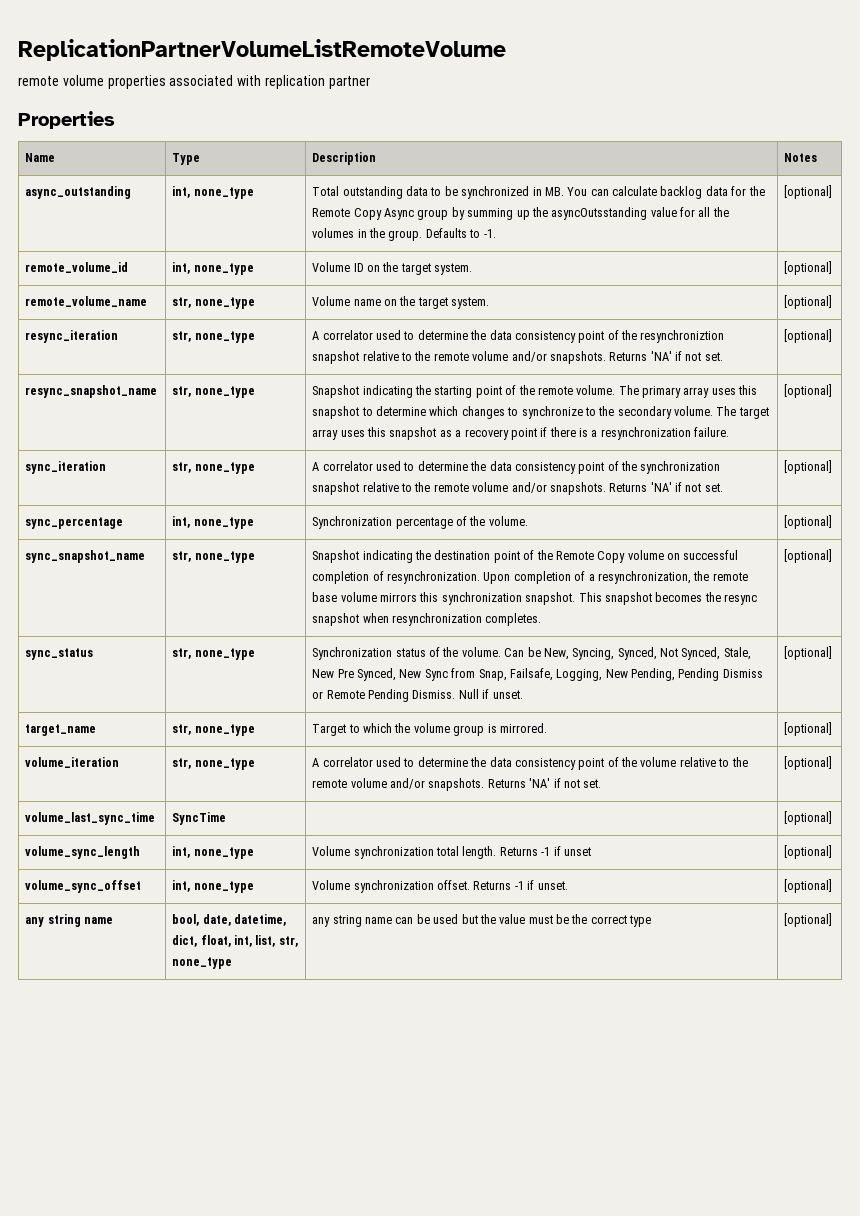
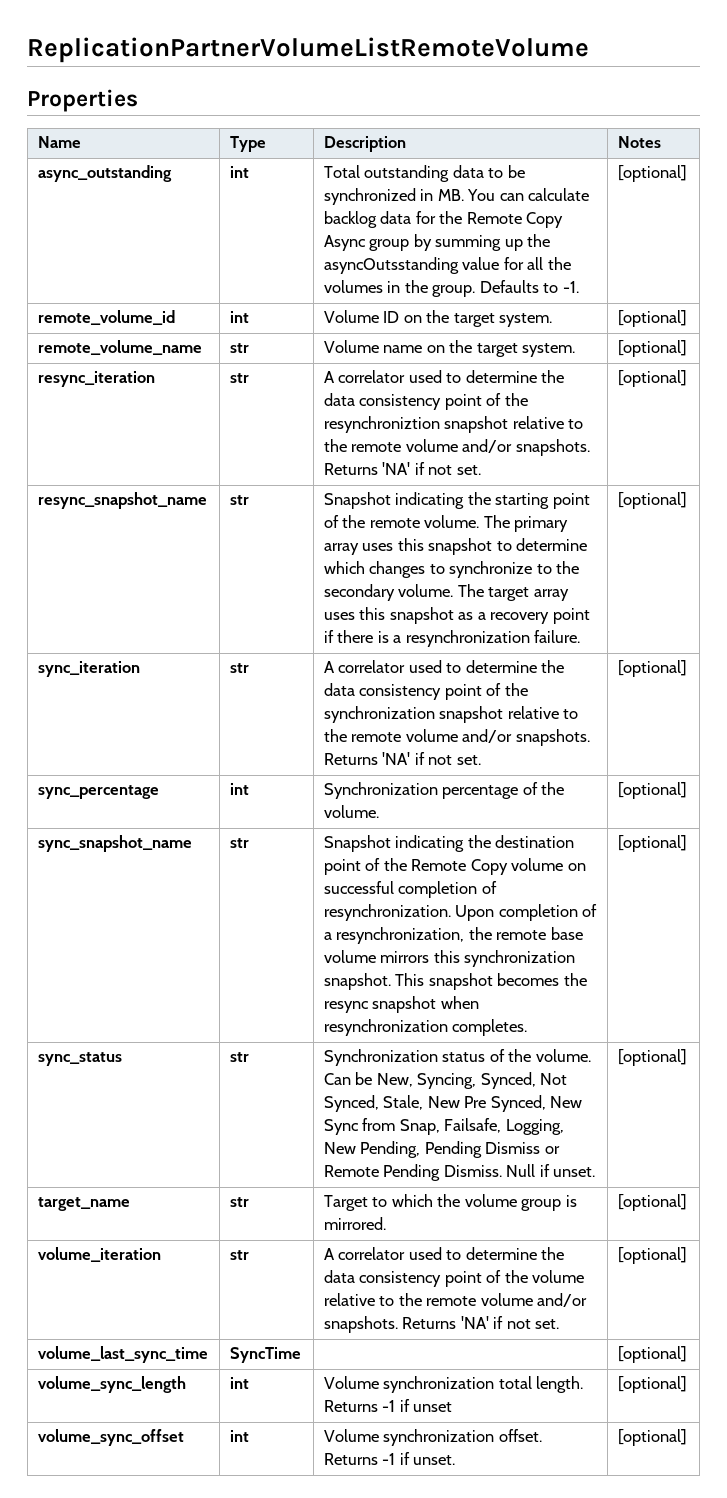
- remote volume properties associated with replication partner
- async_outstanding | int, none_type | Total outstanding data to be synchronized in MB. You can calculate backlog data for the Remote Copy Async group by summing up the asyncOutsstanding value for all the volumes in the group. Defaults to -1. | [optional]
+ async_outstanding | int | Total outstanding data to be synchronized in MB. You can calculate backlog data for the Remote Copy Async group by summing up the asyncOutsstanding value for all the volumes in the group. Defaults to -1. | [optional]
- remote_volume_id | int, none_type | Volume ID on the target system. | [optional]
+ remote_volume_id | int | Volume ID on the target system. | [optional]
- remote_volume_name | str, none_type | Volume name on the target system. | [optional]
+ remote_volume_name | str | Volume name on the target system. | [optional]
- resync_iteration | str, none_type | A correlator used to determine the data consistency point of the resynchroniztion snapshot relative to the remote volume and/or snapshots. Returns 'NA' if not set. | [optional]
+ resync_iteration | str | A correlator used to determine the data consistency point of the resynchroniztion snapshot relative to the remote volume and/or snapshots. Returns 'NA' if not set. | [optional]
- resync_snapshot_name | str, none_type
+ resync_snapshot_name | str
- sync_iteration | str, none_type | A correlator used to determine the data consistency point of the synchronization snapshot relative to the remote volume and/or snapshots. Returns 'NA' if not set. | [optional]
+ sync_iteration | str | A correlator used to determine the data consistency point of the synchronization snapshot relative to the remote volume and/or snapshots. Returns 'NA' if not set. | [optional]
- sync_percentage | int, none_type | Synchronization percentage of the volume. | [optional]
+ sync_percentage | int | Synchronization percentage of the volume. | [optional]
- sync_snapshot_name | str, none_type
+ sync_snapshot_name | str
- sync_status | str, none_type | Synchronization status of the volume. Can be New, Syncing, Synced, Not Synced, Stale, New Pre Synced, New Sync from Snap, Failsafe, Logging, New Pending, Pending Dismiss or Remote Pending Dismiss. Null if unset. | [optional]
+ sync_status | str | Synchronization status of the volume. Can be New, Syncing, Synced, Not Synced, Stale, New Pre Synced, New Sync from Snap, Failsafe, Logging, New Pending, Pending Dismiss or Remote Pending Dismiss. Null if unset. | [optional]
- target_name | str, none_type | Target to which the volume group is mirrored. | [optional]
+ target_name | str | Target to which the volume group is mirrored. | [optional]
- volume_iteration | str, none_type | A correlator used to determine the data consistency point of the volume relative to the remote volume and/or snapshots. Returns 'NA' if not set. | [optional]
+ volume_iteration | str | A correlator used to determine the data consistency point of the volume relative to the remote volume and/or snapshots. Returns 'NA' if not set. | [optional]
- volume_sync_length | int, none_type | Volume synchronization total length. Returns -1 if unset | [optional]
+ volume_sync_length | int | Volume synchronization total length. Returns -1 if unset | [optional]
- volume_sync_offset | int, none_type | Volume synchronization offset. Returns -1 if unset. | [optional]
+ volume_sync_offset | int | Volume synchronization offset. Returns -1 if unset. | [optional]
- any string name | bool, date, datetime, dict, float, int, list, str, none_type | any string name can be used but the value must be the correct type | [optional]

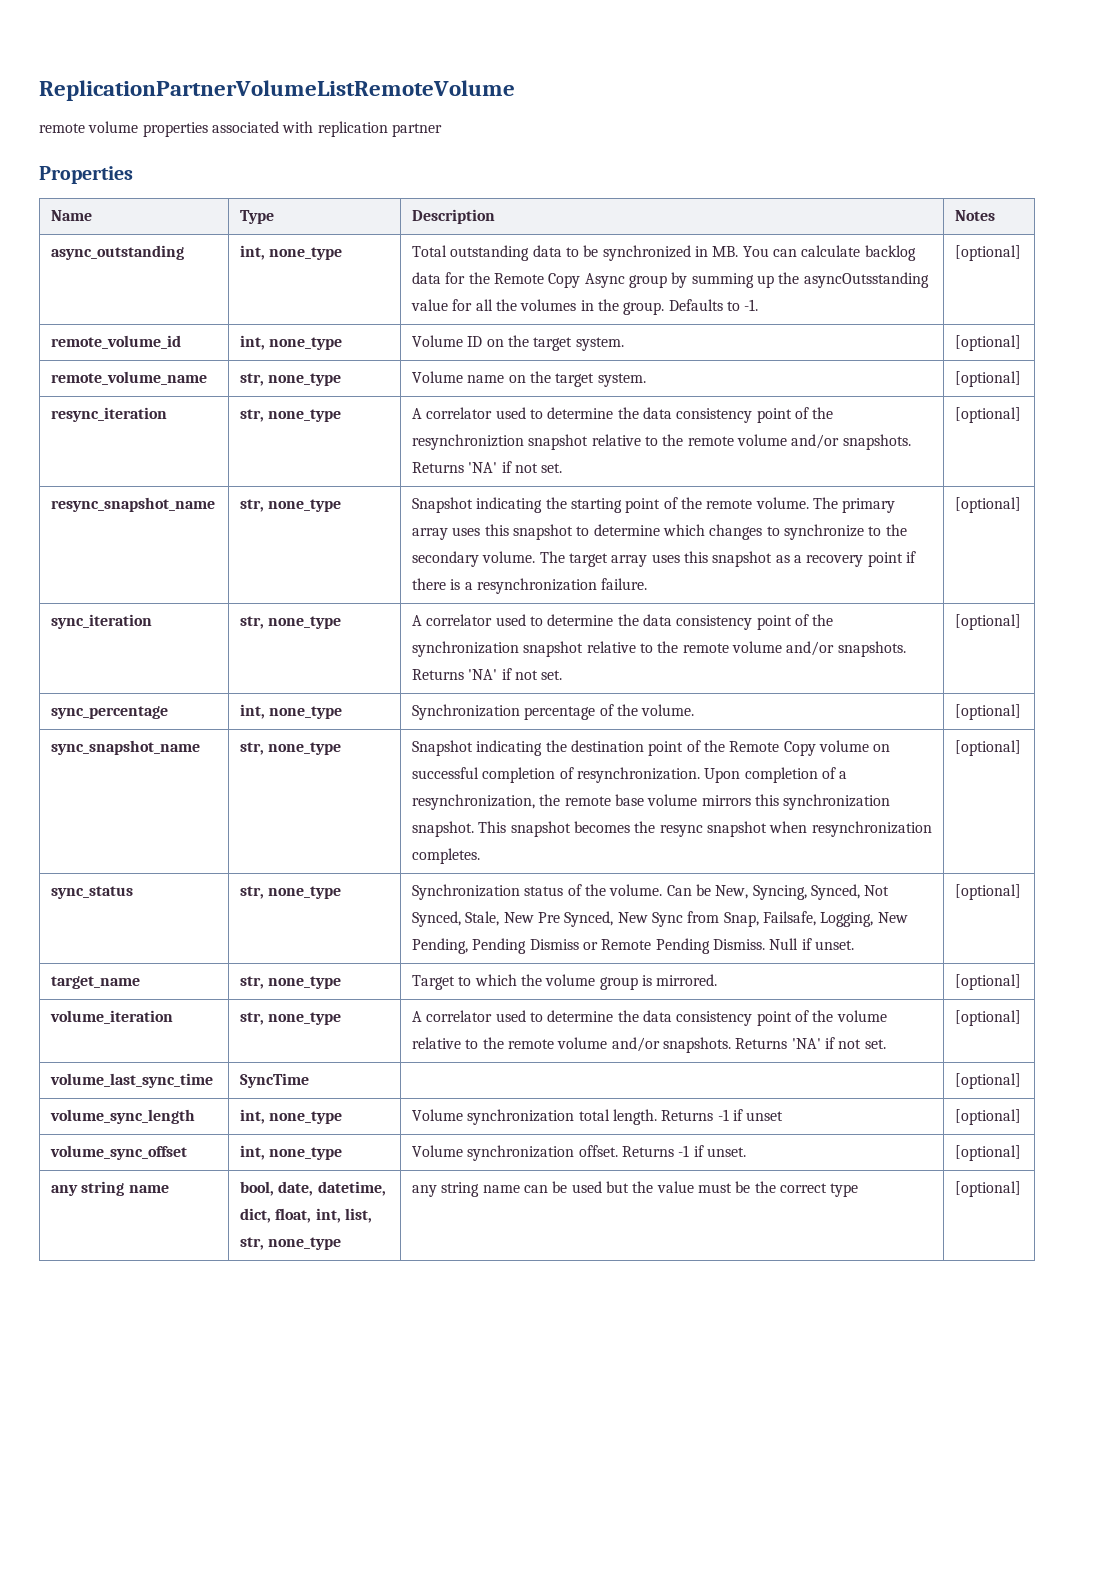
+ remote volume properties associated with replication partner
- async_outstanding | int | Total outstanding data to be synchronized in MB. You can calculate backlog data for the Remote Copy Async group by summing up the asyncOutsstanding value for all the volumes in the group. Defaults to -1. | [optional]
+ async_outstanding | int, none_type | Total outstanding data to be synchronized in MB. You can calculate backlog data for the Remote Copy Async group by summing up the asyncOutsstanding value for all the volumes in the group. Defaults to -1. | [optional]
- remote_volume_id | int | Volume ID on the target system. | [optional]
+ remote_volume_id | int, none_type | Volume ID on the target system. | [optional]
- remote_volume_name | str | Volume name on the target system. | [optional]
+ remote_volume_name | str, none_type | Volume name on the target system. | [optional]
- resync_iteration | str | A correlator used to determine the data consistency point of the resynchroniztion snapshot relative to the remote volume and/or snapshots. Returns 'NA' if not set. | [optional]
+ resync_iteration | str, none_type | A correlator used to determine the data consistency point of the resynchroniztion snapshot relative to the remote volume and/or snapshots. Returns 'NA' if not set. | [optional]
- resync_snapshot_name | str
+ resync_snapshot_name | str, none_type
- sync_iteration | str | A correlator used to determine the data consistency point of the synchronization snapshot relative to the remote volume and/or snapshots. Returns 'NA' if not set. | [optional]
+ sync_iteration | str, none_type | A correlator used to determine the data consistency point of the synchronization snapshot relative to the remote volume and/or snapshots. Returns 'NA' if not set. | [optional]
- sync_percentage | int | Synchronization percentage of the volume. | [optional]
+ sync_percentage | int, none_type | Synchronization percentage of the volume. | [optional]
- sync_snapshot_name | str
+ sync_snapshot_name | str, none_type
- sync_status | str | Synchronization status of the volume. Can be New, Syncing, Synced, Not Synced, Stale, New Pre Synced, New Sync from Snap, Failsafe, Logging, New Pending, Pending Dismiss or Remote Pending Dismiss. Null if unset. | [optional]
+ sync_status | str, none_type | Synchronization status of the volume. Can be New, Syncing, Synced, Not Synced, Stale, New Pre Synced, New Sync from Snap, Failsafe, Logging, New Pending, Pending Dismiss or Remote Pending Dismiss. Null if unset. | [optional]
- target_name | str | Target to which the volume group is mirrored. | [optional]
+ target_name | str, none_type | Target to which the volume group is mirrored. | [optional]
- volume_iteration | str | A correlator used to determine the data consistency point of the volume relative to the remote volume and/or snapshots. Returns 'NA' if not set. | [optional]
+ volume_iteration | str, none_type | A correlator used to determine the data consistency point of the volume relative to the remote volume and/or snapshots. Returns 'NA' if not set. | [optional]
- volume_sync_length | int | Volume synchronization total length. Returns -1 if unset | [optional]
+ volume_sync_length | int, none_type | Volume synchronization total length. Returns -1 if unset | [optional]
- volume_sync_offset | int | Volume synchronization offset. Returns -1 if unset. | [optional]
+ volume_sync_offset | int, none_type | Volume synchronization offset. Returns -1 if unset. | [optional]
+ any string name | bool, date, datetime, dict, float, int, list, str, none_type | any string name can be used but the value must be the correct type | [optional]

